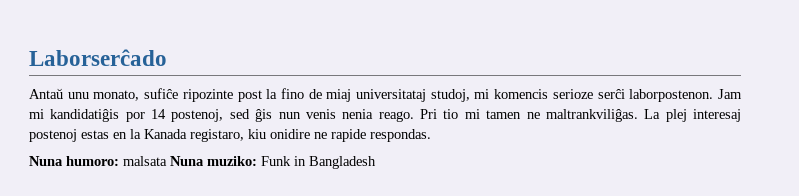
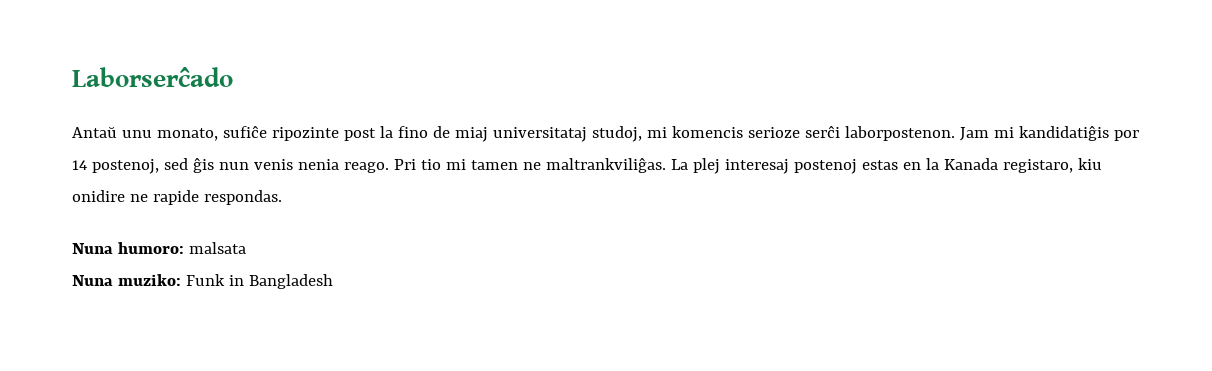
- Nuna humoro: malsata Nuna muziko: Funk in Bangladesh
+ Nuna humoro: malsata
+ Nuna muziko: Funk in Bangladesh

